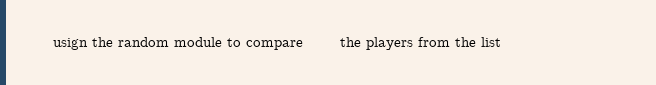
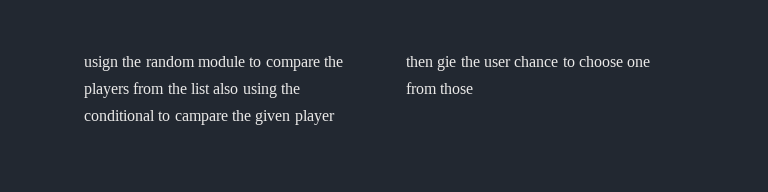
- usign the random module to compare the players from the list
+ usign the random module to compare the players from the list also using the conditional to campare the given player then gie the user chance to choose one from those

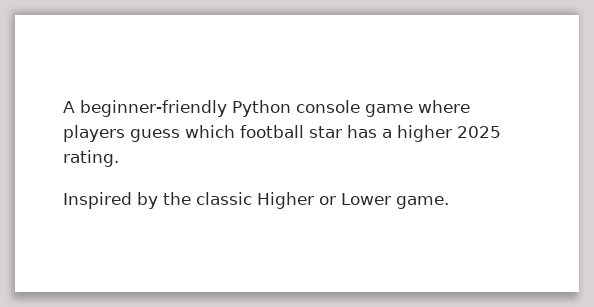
- usign the random module to compare the players from the list also using the conditional to campare the given player then gie the user chance to choose one from those
+ A beginner-friendly Python console game where players guess which football star has a higher 2025 rating.
+ Inspired by the classic Higher or Lower game.

